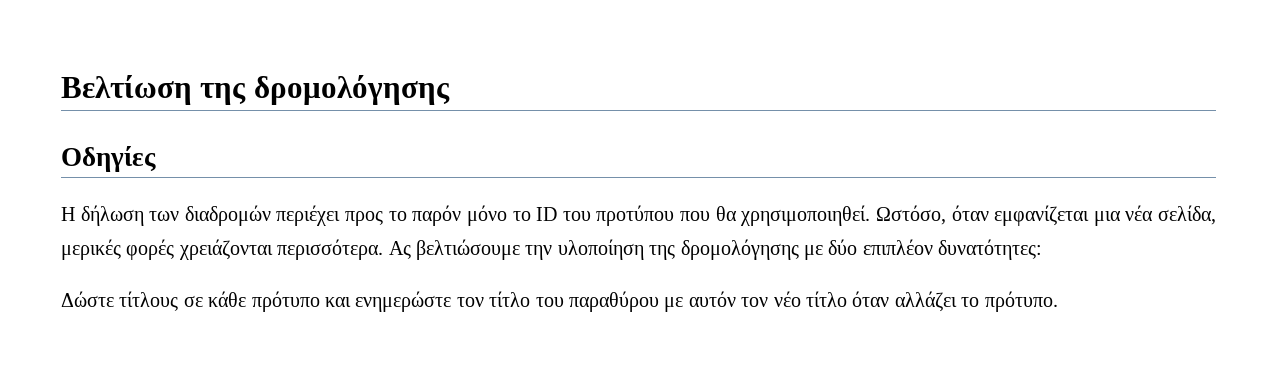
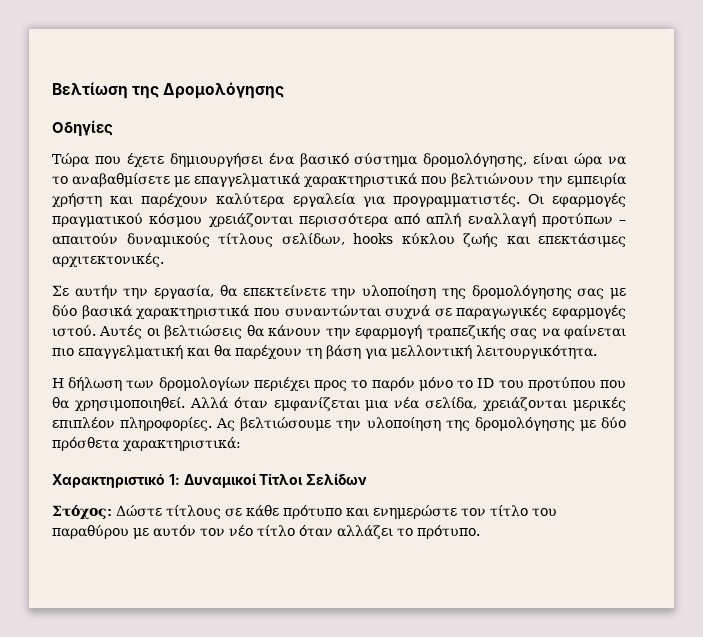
- Βελτίωση της δρομολόγησης
+ Βελτίωση της Δρομολόγησης
+ Τώρα που έχετε δημιουργήσει ένα βασικό σύστημα δρομολόγησης, είναι ώρα να το αναβαθμίσετε με επαγγελματικά χαρακτηριστικά που βελτιώνουν την εμπειρία χρήστη και παρέχουν καλύτερα εργαλεία για προγραμματιστές. Οι εφαρμογές πραγματικού κόσμου χρειάζονται περισσότερα από απλή εναλλαγή προτύπων – απαιτούν δυναμικούς τίτλους σελίδων, hooks κύκλου ζωής και επεκτάσιμες αρχιτεκτονικές.
+ Σε αυτήν την εργασία, θα επεκτείνετε την υλοποίηση της δρομολόγησης σας με δύο βασικά χαρακτηριστικά που συναντώνται συχνά σε παραγωγικές εφαρμογές ιστού. Αυτές οι βελτιώσεις θα κάνουν την εφαρμογή τραπεζικής σας να φαίνεται πιο επαγγελματική και θα παρέχουν τη βάση για μελλοντική λειτουργικότητα.
- Η δήλωση των διαδρομών περιέχει προς το παρόν μόνο το ID του προτύπου που θα χρησιμοποιηθεί.
+ Η δήλωση των δρομολογίων περιέχει προς το παρόν μόνο το ID του προτύπου που θα χρησιμοποιηθεί.
- Ωστόσο, όταν εμφανίζεται μια νέα σελίδα, μερικές φορές χρειάζονται περισσότερα.
+ Αλλά όταν εμφανίζεται μια νέα σελίδα, χρειάζονται μερικές επιπλέον πληροφορίες.
- Ας βελτιώσουμε την υλοποίηση της δρομολόγησης με δύο επιπλέον δυνατότητες:
- Δώστε τίτλους σε κάθε πρότυπο και ενημερώστε τον τίτλο του παραθύρου με αυτόν τον νέο τίτλο όταν αλλάζει το πρότυπο.
+ Ας βελτιώσουμε την υλοποίηση της δρομολόγησης με δύο πρόσθετα χαρακτηριστικά:
+ Χαρακτηριστικό 1: Δυναμικοί Τίτλοι Σελίδων
+ Στόχος: Δώστε τίτλους σε κάθε πρότυπο και ενημερώστε τον τίτλο του παραθύρου με αυτόν τον νέο τίτλο όταν αλλάζει το πρότυπο.

